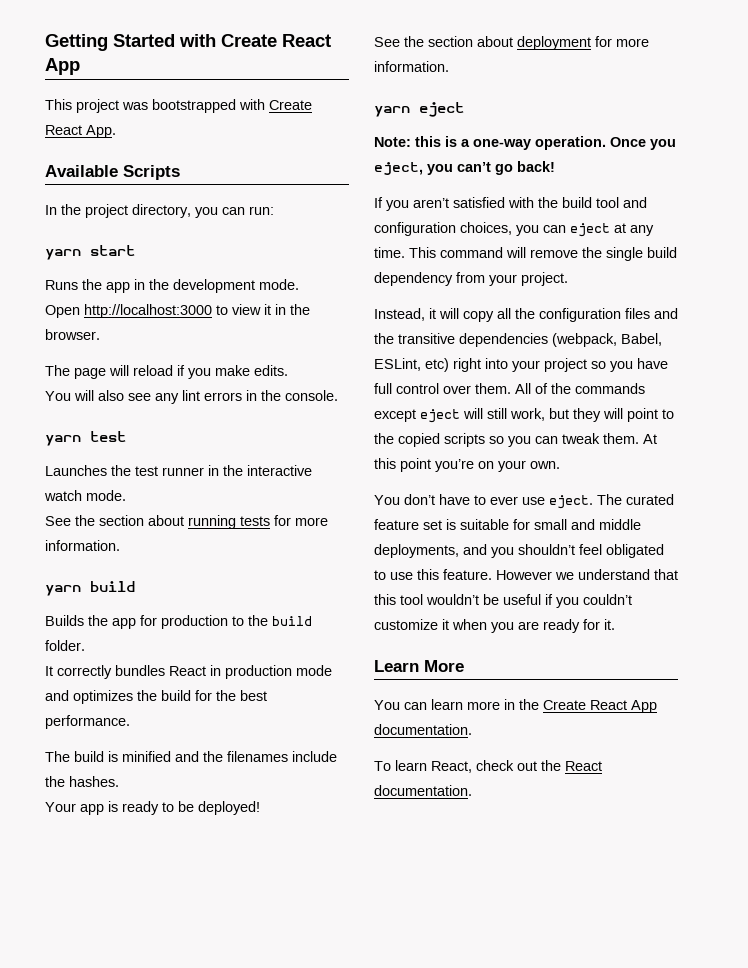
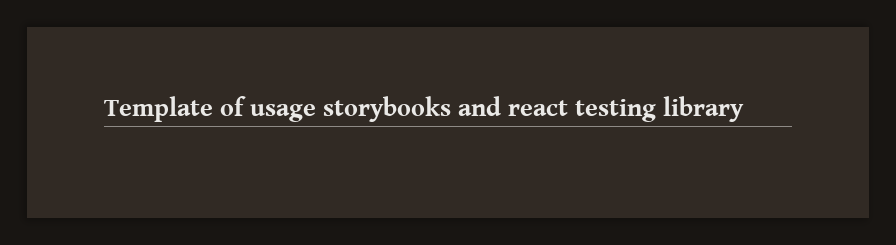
- Getting Started with Create React App
- This project was bootstrapped with Create React App.
- Available Scripts
- In the project directory, you can run:
- yarn start
- Runs the app in the development mode.
- Open http://localhost:3000 to view it in the browser.
- The page will reload if you make edits.
- You will also see any lint errors in the console.
- yarn test
- Launches the test runner in the interactive watch mode.
- See the section about running tests for more information.
- yarn build
- Builds the app for production to the build folder.
- It correctly bundles React in production mode and optimizes the build for the best performance.
- The build is minified and the filenames include the hashes.
- Your app is ready to be deployed!
- See the section about deployment for more information.
- yarn eject
- Note: this is a one-way operation. Once you eject, you can’t go back!
- If you aren’t satisfied with the build tool and configuration choices, you can eject at any time. This command will remove the single build dependency from your project.
- Instead, it will copy all the configuration files and the transitive dependencies (webpack, Babel, ESLint, etc) right into your project so you have full control over them. All of the commands except eject will still work, but they will point to the copied scripts so you can tweak them. At this point you’re on your own.
- You don’t have to ever use eject. The curated feature set is suitable for small and middle deployments, and you shouldn’t feel obligated to use this feature. However we understand that this tool wouldn’t be useful if you couldn’t customize it when you are ready for it.
- Learn More
- You can learn more in the Create React App documentation.
- To learn React, check out the React documentation.
+ Template of usage storybooks and react testing library

